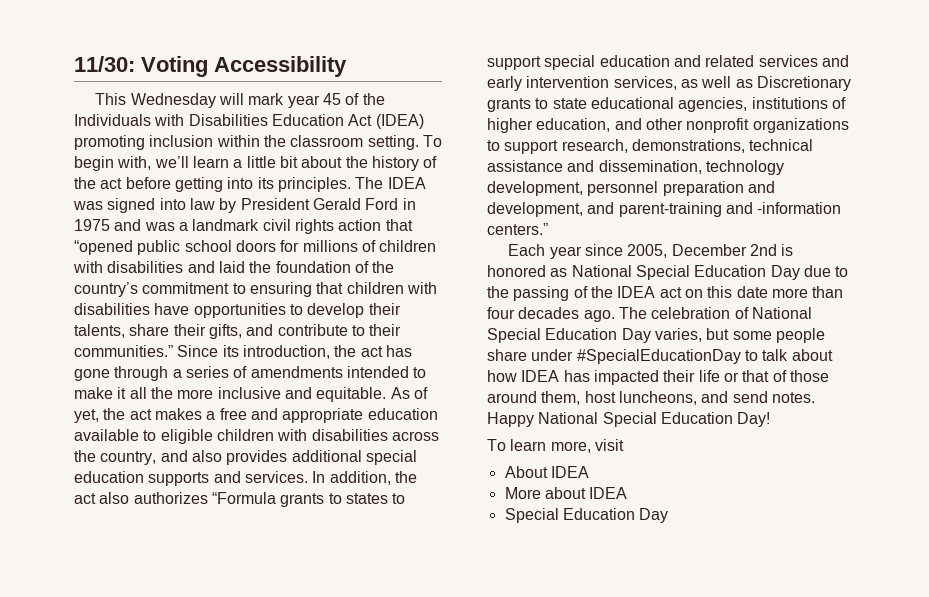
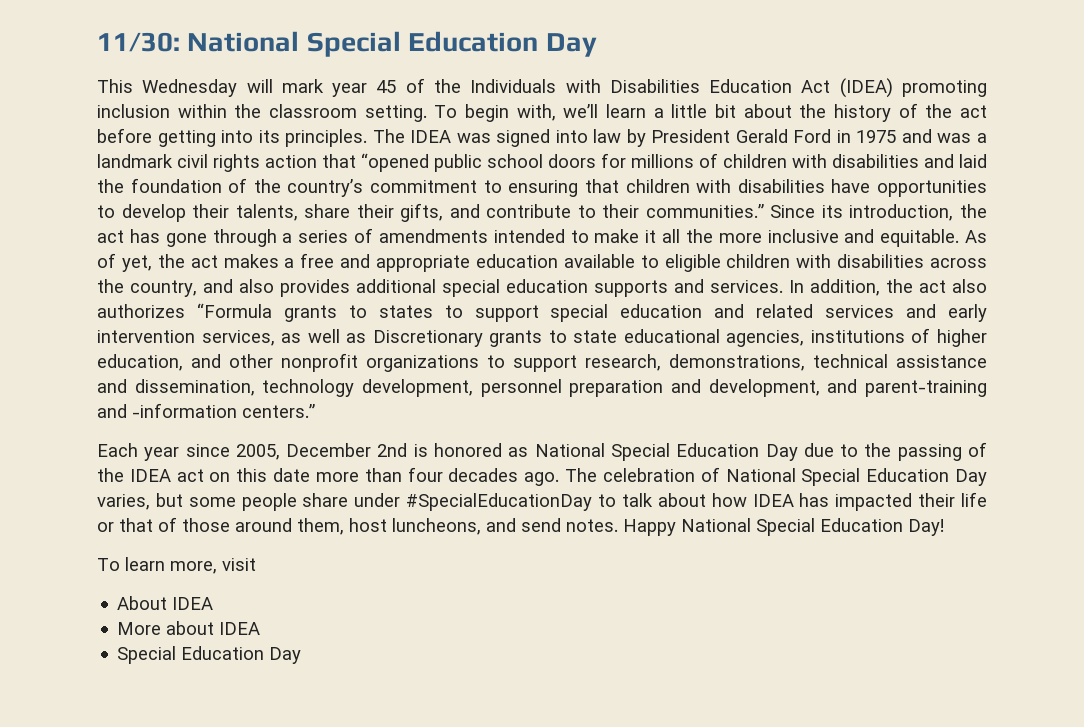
- 11/30: Voting Accessibility
+ 11/30: National Special Education Day

